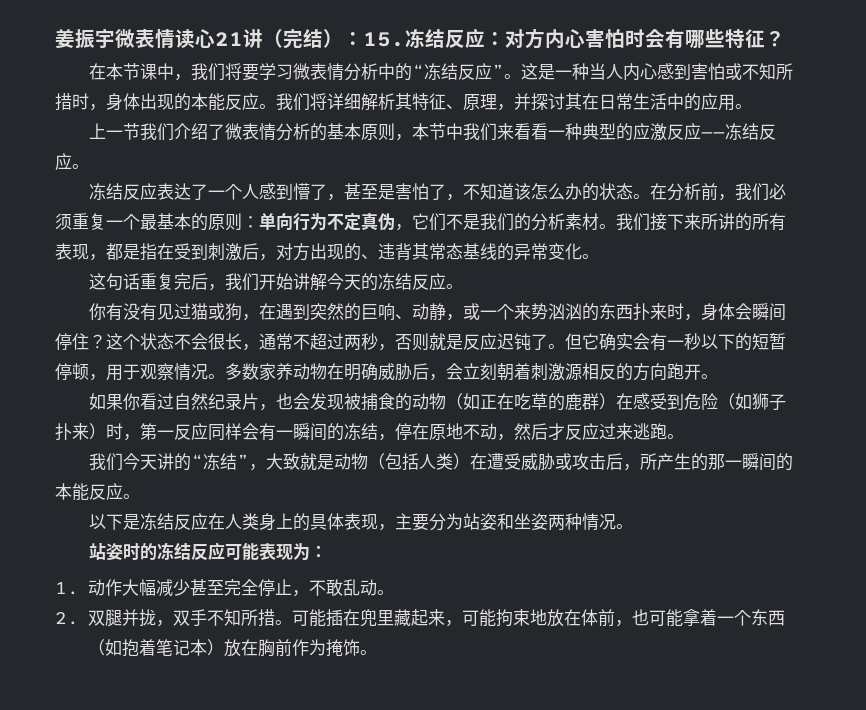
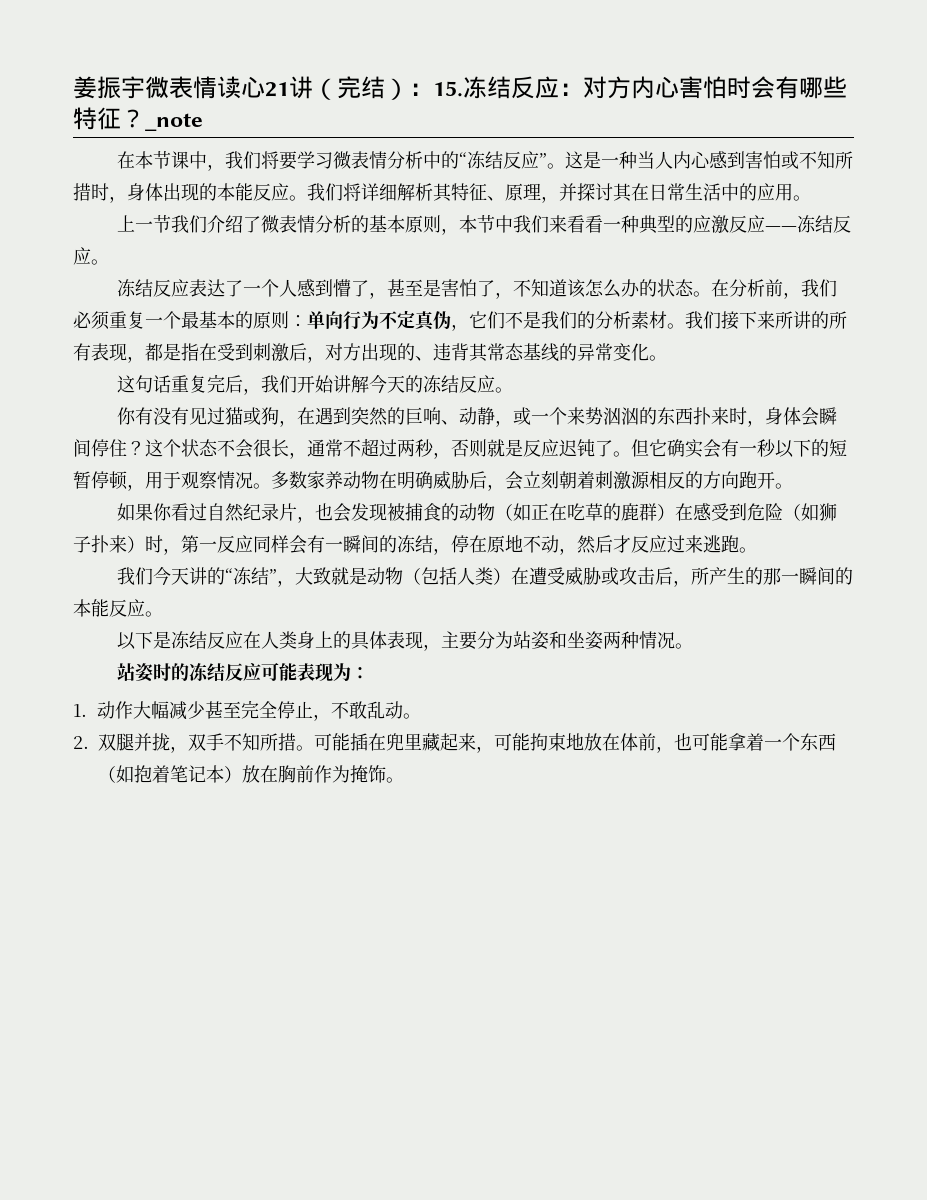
+ _note

